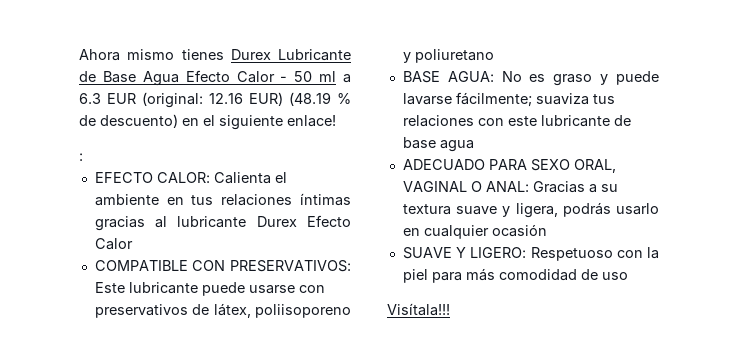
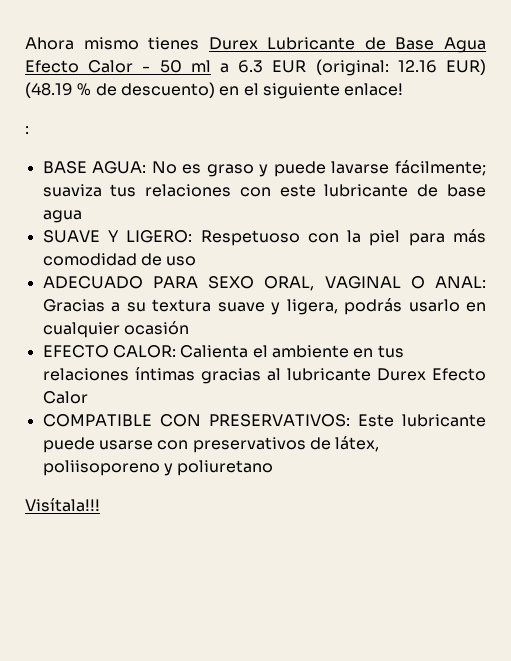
+ BASE AGUA: No es graso y puede lavarse fácilmente; suaviza tus relaciones con este lubricante de base agua
+ SUAVE Y LIGERO: Respetuoso con la piel para más comodidad de uso
+ ADECUADO PARA SEXO ORAL, VAGINAL O ANAL: Gracias a su textura suave y ligera, podrás usarlo en cualquier ocasión
- BASE AGUA: No es graso y puede lavarse fácilmente; suaviza tus relaciones con este lubricante de base agua
- ADECUADO PARA SEXO ORAL, VAGINAL O ANAL: Gracias a su textura suave y ligera, podrás usarlo en cualquier ocasión
- SUAVE Y LIGERO: Respetuoso con la piel para más comodidad de uso

